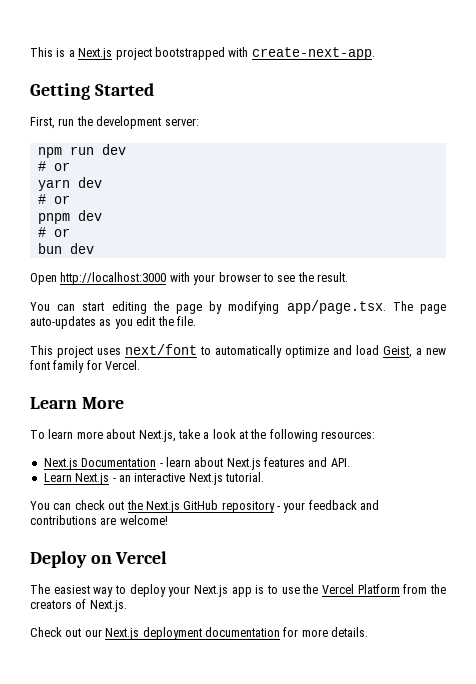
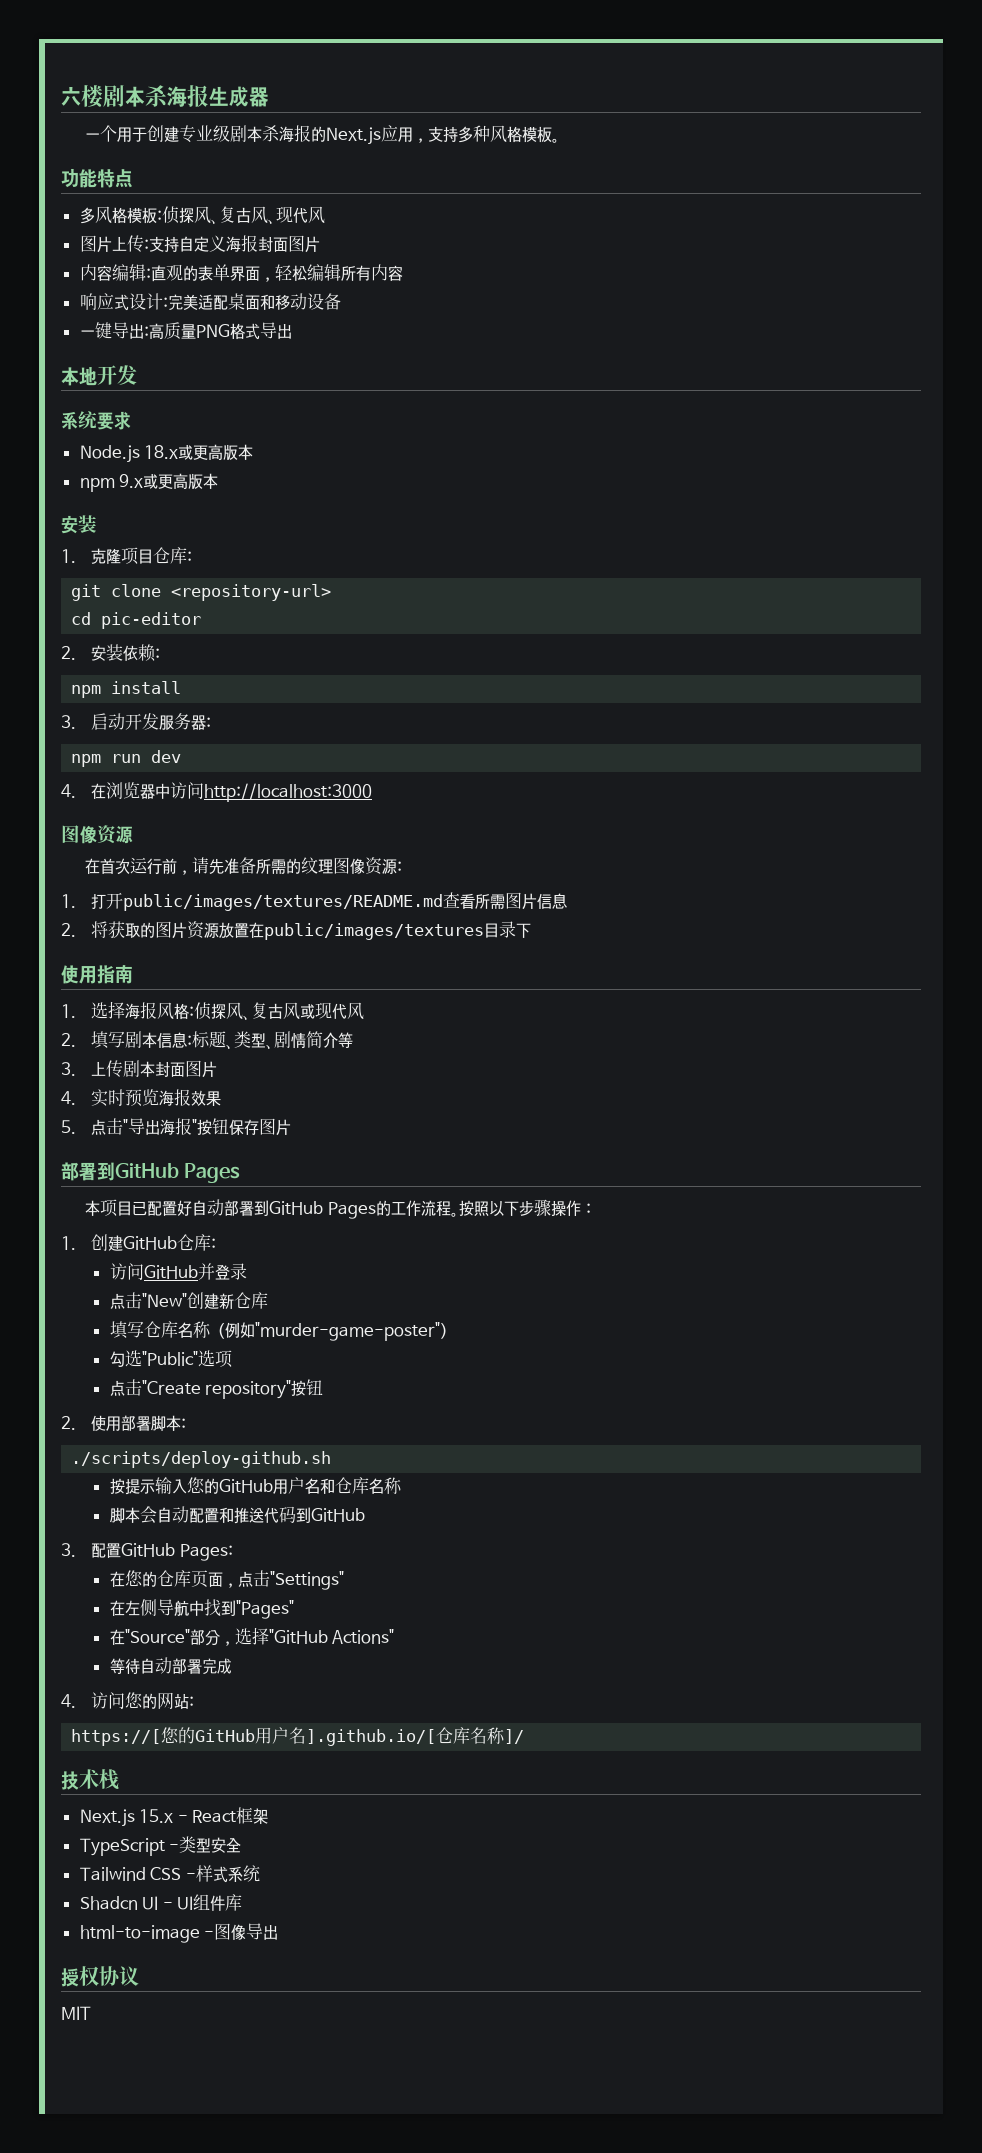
- This is a Next.js project bootstrapped with create-next-app.
- Getting Started
- First, run the development server:
+ 六楼剧本杀海报生成器
+ 一个用于创建专业级剧本杀海报的Next.js应用，支持多种风格模板。
+ 功能特点
+ 多风格模板:侦探风、复古风、现代风
+ 图片上传:支持自定义海报封面图片
+ 内容编辑:直观的表单界面，轻松编辑所有内容
+ 响应式设计:完美适配桌面和移动设备
+ 一键导出:高质量PNG格式导出
+ 本地开发
+ 系统要求
+ Node.js 18.x或更高版本
+ npm 9.x或更高版本
+ 安装
+ 1.克隆项目仓库:
+ git clone <repository-url>
+ cd pic-editor
+ 2.安装依赖:
+ npm install
+ 3.启动开发服务器:
  npm run dev
- # or
- yarn dev
- # or
- pnpm dev
- # or
- bun dev
- Open http://localhost:3000 with your browser to see the result.
- You can start editing the page by modifying app/page.tsx. The page auto-updates as you edit the file.
- This project uses next/font to automatically optimize and load Geist, a new font family for Vercel.
- Learn More
- To learn more about Next.js, take a look at the following resources:
- Next.js Documentation - learn about Next.js features and API.
- Learn Next.js - an interactive Next.js tutorial.
- You can check out the Next.js GitHub repository - your feedback and contributions are welcome!
- Deploy on Vercel
- The easiest way to deploy your Next.js app is to use the Vercel Platform from the creators of Next.js.
- Check out our Next.js deployment documentation for more details.
+ 4.在浏览器中访问http://localhost:3000
+ 图像资源
+ 在首次运行前，请先准备所需的纹理图像资源:
+ 1.打开public/images/textures/README.md查看所需图片信息
+ 2.将获取的图片资源放置在public/images/textures目录下
+ 使用指南
+ 1.选择海报风格:侦探风、复古风或现代风
+ 2.填写剧本信息:标题、类型、剧情简介等
+ 3.上传剧本封面图片
+ 4.实时预览海报效果
+ 5.点击"导出海报"按钮保存图片
+ 部署到GitHub Pages
+ 本项目已配置好自动部署到GitHub Pages的工作流程。按照以下步骤操作：
+ 1.创建GitHub仓库:
+ 访问GitHub并登录
+ 点击"New"创建新仓库
+ 填写仓库名称（例如"murder-game-poster"）
+ 勾选"Public"选项
+ 点击"Create repository"按钮
+ 2.使用部署脚本:
+ ./scripts/deploy-github.sh
+ 按提示输入您的GitHub用户名和仓库名称
+ 脚本会自动配置和推送代码到GitHub
+ 3.配置GitHub Pages:
+ 在您的仓库页面，点击"Settings"
+ 在左侧导航中找到"Pages"
+ 在"Source"部分，选择"GitHub Actions"
+ 等待自动部署完成
+ 4.访问您的网站:
+ https://[您的GitHub用户名].github.io/[仓库名称]/
+ 技术栈
+ Next.js 15.x - React框架
+ TypeScript -类型安全
+ Tailwind CSS -样式系统
+ Shadcn UI - UI组件库
+ html-to-image -图像导出
+ 授权协议
+ MIT

